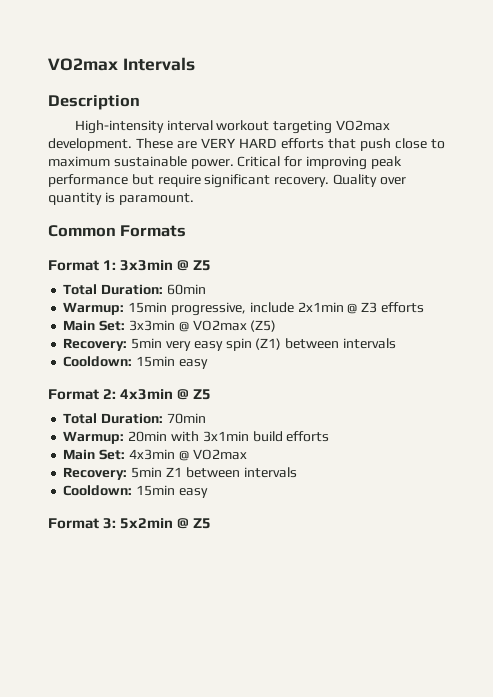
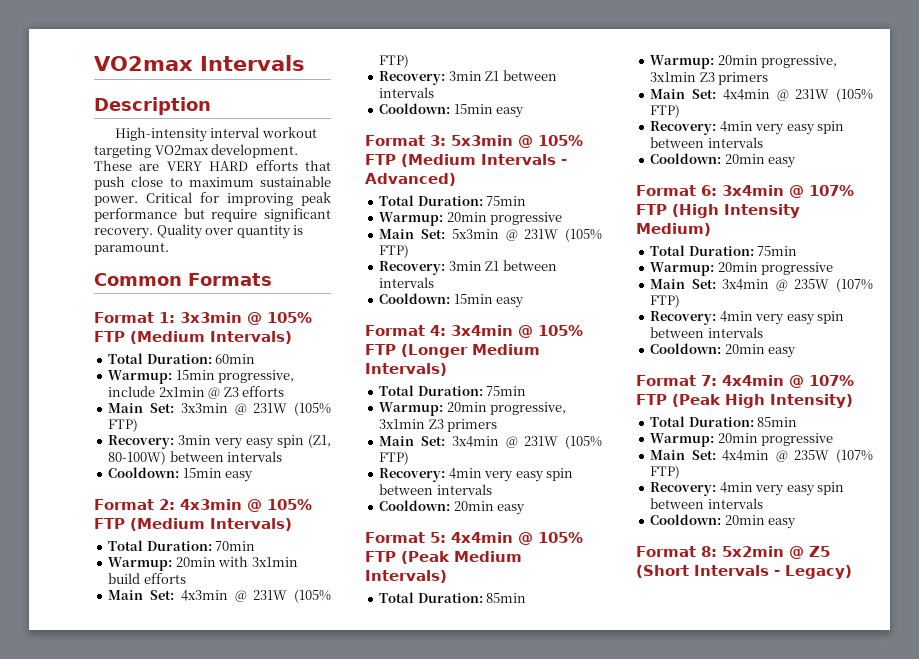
- Format 1: 3x3min @ Z5
+ Format 1: 3x3min @ 105% FTP (Medium Intervals)
- Main Set: 3x3min @ VO2max (Z5)
- Recovery: 5min very easy spin (Z1) between intervals
+ Main Set: 3x3min @ 231W (105% FTP)
+ Recovery: 3min very easy spin (Z1, 80-100W) between intervals
- Format 2: 4x3min @ Z5
+ Format 2: 4x3min @ 105% FTP (Medium Intervals)
- Main Set: 4x3min @ VO2max
- Recovery: 5min Z1 between intervals
+ Main Set: 4x3min @ 231W (105% FTP)
+ Recovery: 3min Z1 between intervals
- Format 3: 5x2min @ Z5
+ Format 3: 5x3min @ 105% FTP (Medium Intervals - Advanced)
+ Total Duration: 75min
+ Warmup: 20min progressive
+ Main Set: 5x3min @ 231W (105% FTP)
+ Recovery: 3min Z1 between intervals
+ Cooldown: 15min easy
+ Format 4: 3x4min @ 105% FTP (Longer Medium Intervals)
+ Total Duration: 75min
+ Warmup: 20min progressive, 3x1min Z3 primers
+ Main Set: 3x4min @ 231W (105% FTP)
+ Recovery: 4min very easy spin between intervals
+ Cooldown: 20min easy
+ Format 5: 4x4min @ 105% FTP (Peak Medium Intervals)
+ Total Duration: 85min
+ Warmup: 20min progressive, 3x1min Z3 primers
+ Main Set: 4x4min @ 231W (105% FTP)
+ Recovery: 4min very easy spin between intervals
+ Cooldown: 20min easy
+ Format 6: 3x4min @ 107% FTP (High Intensity Medium)
+ Total Duration: 75min
+ Warmup: 20min progressive
+ Main Set: 3x4min @ 235W (107% FTP)
+ Recovery: 4min very easy spin between intervals
+ Cooldown: 20min easy
+ Format 7: 4x4min @ 107% FTP (Peak High Intensity)
+ Total Duration: 85min
+ Warmup: 20min progressive
+ Main Set: 4x4min @ 235W (107% FTP)
+ Recovery: 4min very easy spin between intervals
+ Cooldown: 20min easy
+ Format 8: 5x2min @ Z5 (Short Intervals - Legacy)

